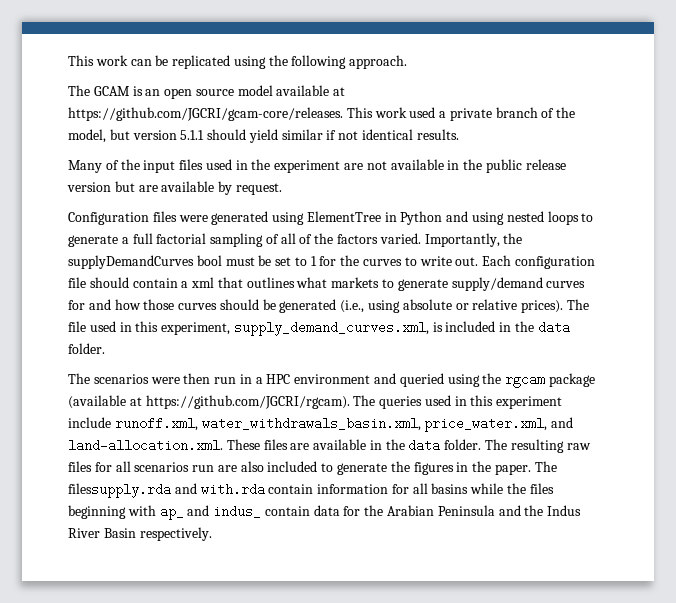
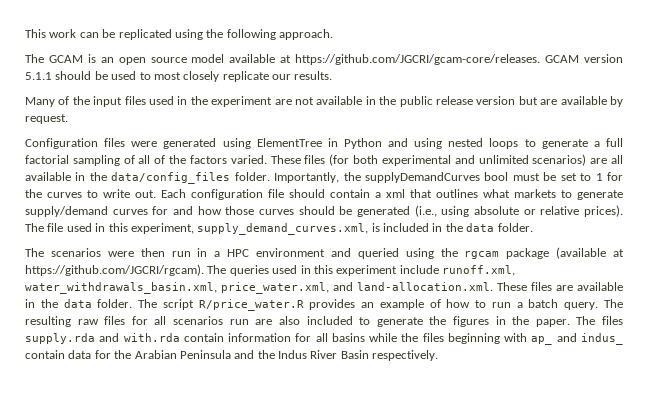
- The GCAM is an open source model available at https://github.com/JGCRI/gcam-core/releases. This work used a private branch of the model, but version 5.1.1 should yield similar if not identical results.
+ The GCAM is an open source model available at https://github.com/JGCRI/gcam-core/releases. GCAM version 5.1.1 should be used to most closely replicate our results.
+ These files (for both experimental and unlimited scenarios) are all available in the data/config_files folder.
- The resulting raw files for all scenarios run are also included to generate the figures in the paper.
+ The script R/price_water.R provides an example of how to run a batch query. The resulting raw files for all scenarios run are also included to generate the figures in the paper.
- The filessupply.rda and with.rda contain information for all basins while the files beginning with ap_ and indus_ contain data for the Arabian Peninsula and the Indus River Basin respectively.
+ The files supply.rda and with.rda contain information for all basins while the files beginning with ap_ and indus_ contain data for the Arabian Peninsula and the Indus River Basin respectively.

